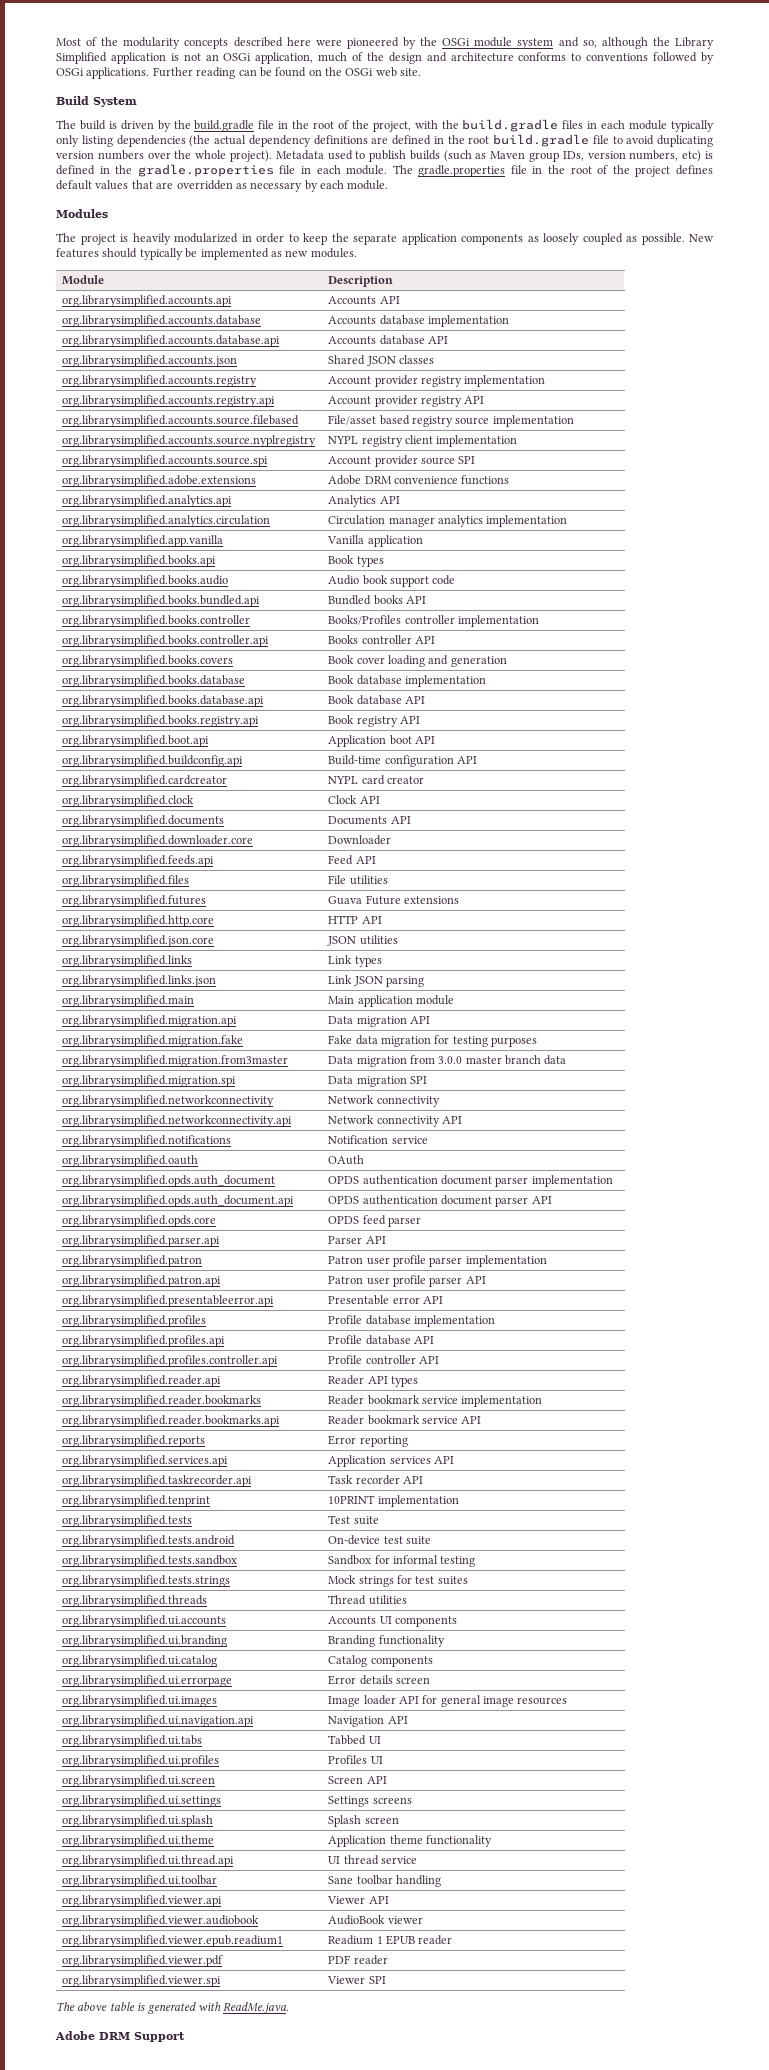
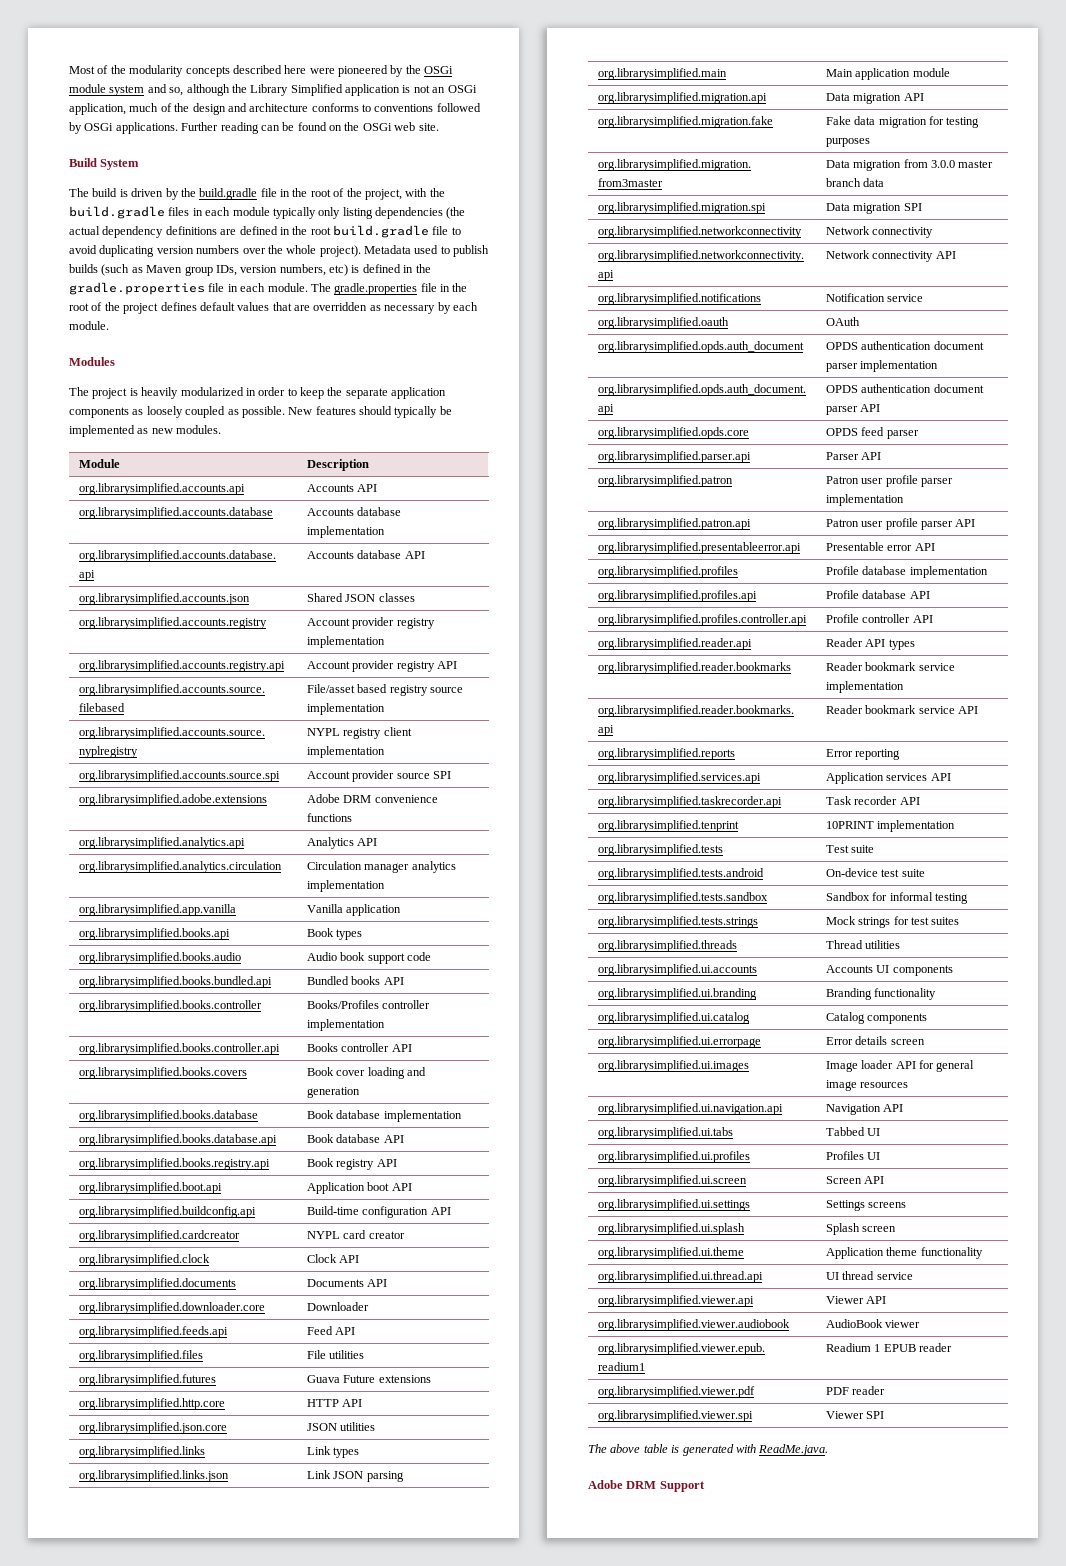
- org.librarysimplified.ui.toolbar | Sane toolbar handling

